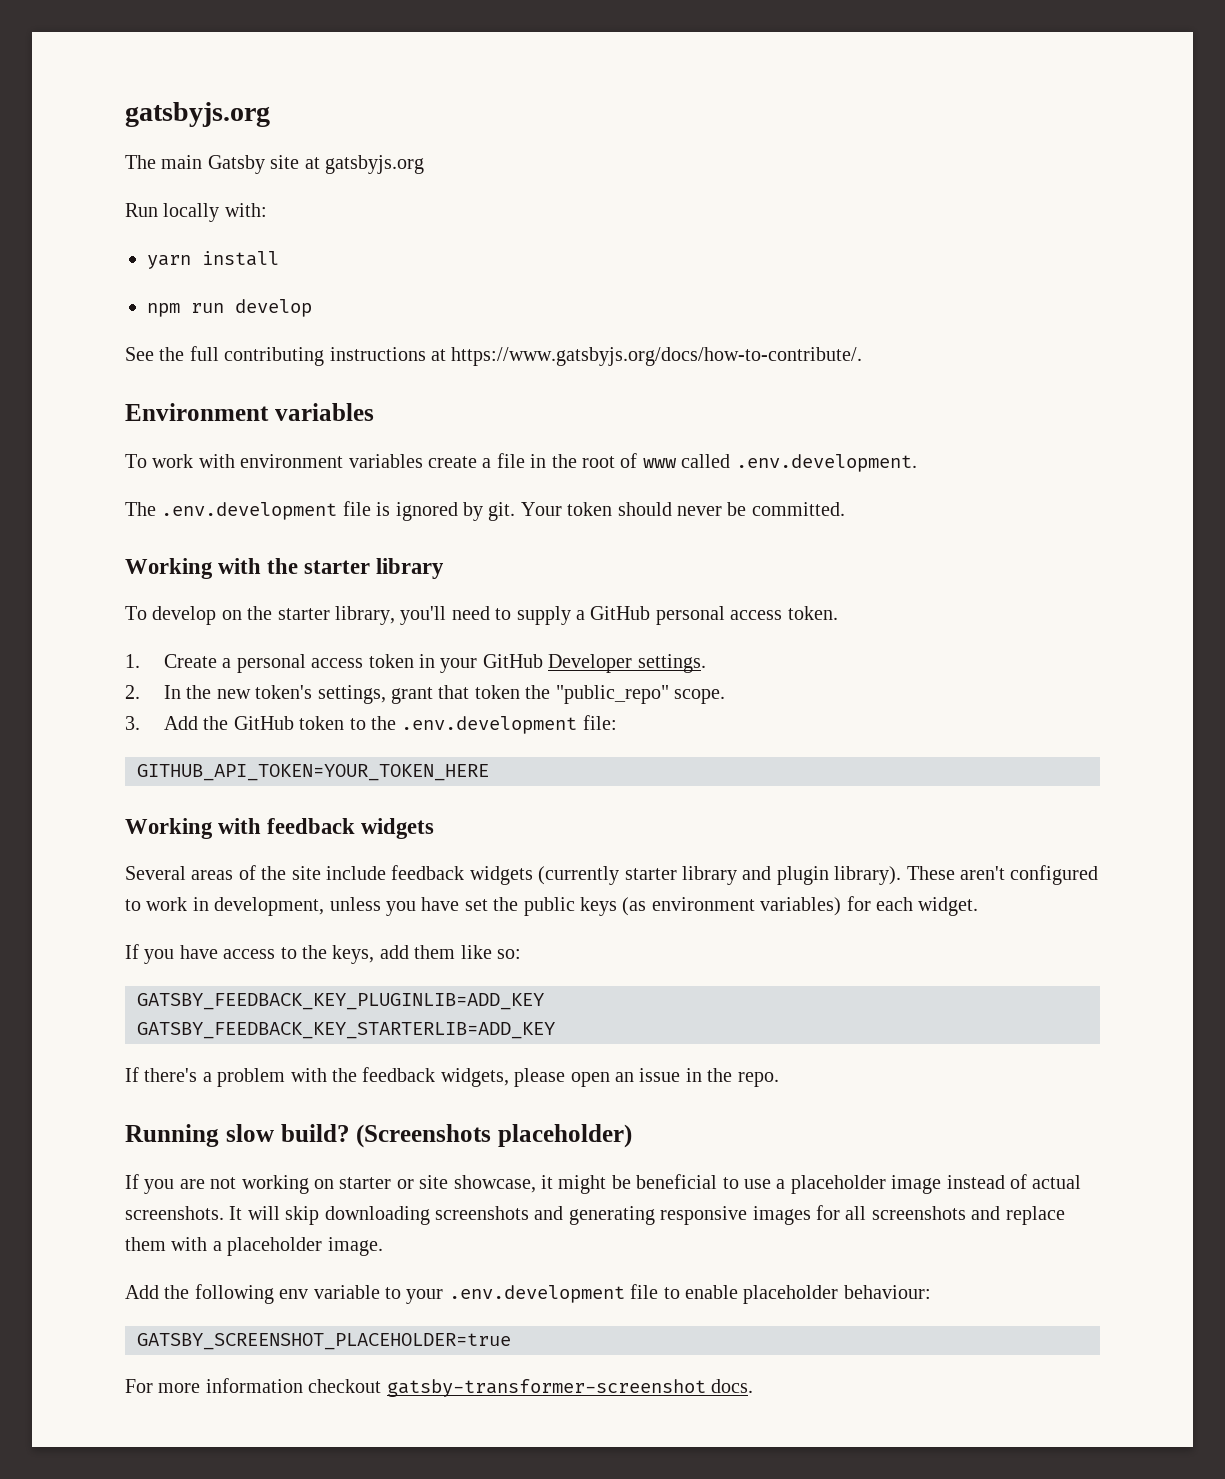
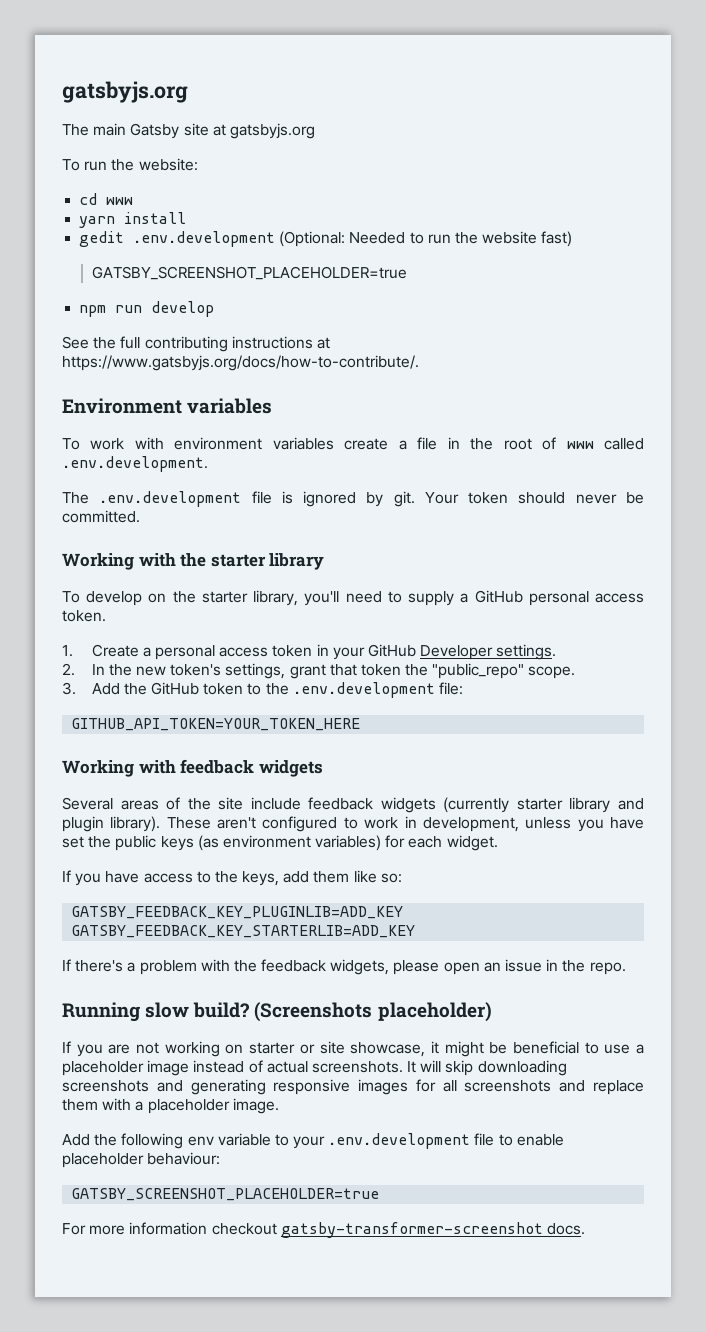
- Run locally with:
+ To run the website:
+ cd www
  yarn install
+ gedit .env.development (Optional: Needed to run the website fast)
+ GATSBY_SCREENSHOT_PLACEHOLDER=true

